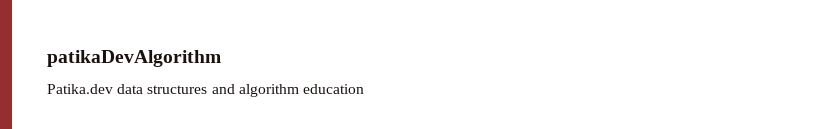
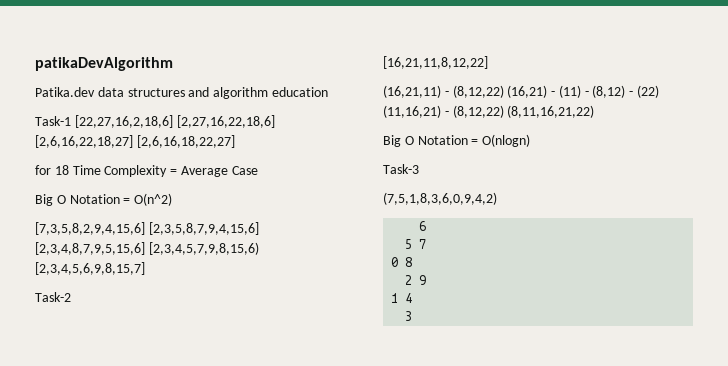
+ Task-1 [22,27,16,2,18,6] [2,27,16,22,18,6] [2,6,16,22,18,27] [2,6,16,18,22,27]
+ for 18 Time Complexity = Average Case
+ Big O Notation = O(n^2)
+ [7,3,5,8,2,9,4,15,6] [2,3,5,8,7,9,4,15,6] [2,3,4,8,7,9,5,15,6] [2,3,4,5,7,9,8,15,6) [2,3,4,5,6,9,8,15,7]
+ Task-2
+ [16,21,11,8,12,22]
+ (16,21,11) - (8,12,22) (16,21) - (11) - (8,12) - (22) (11,16,21) - (8,12,22) (8,11,16,21,22)
+ Big O Notation = O(nlogn)
+ Task-3
+ (7,5,1,8,3,6,0,9,4,2)
+ 6
+ 5 7
+ 0 8
+ 2 9
+ 1 4
+ 3

